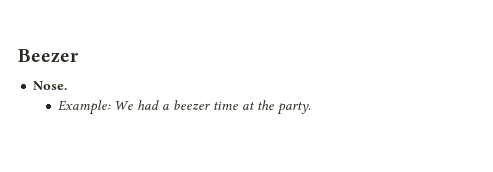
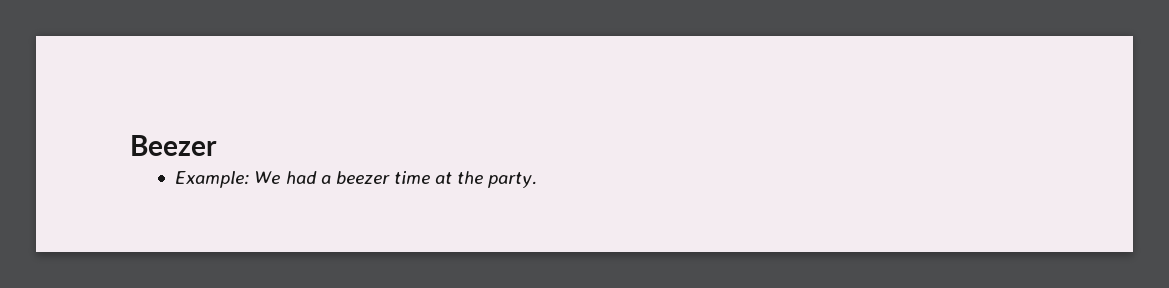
- Nose.

